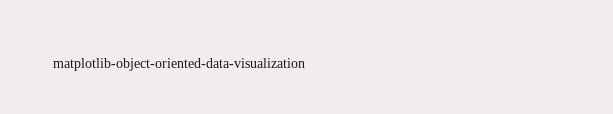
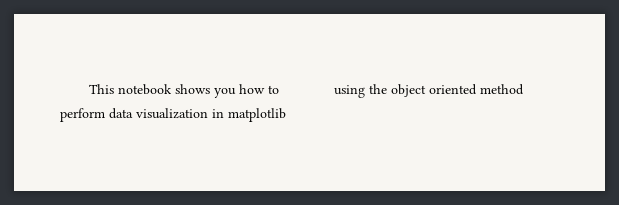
- matplotlib-object-oriented-data-visualization
+ This notebook shows you how to perform data visualization in matplotlib using the object oriented method

